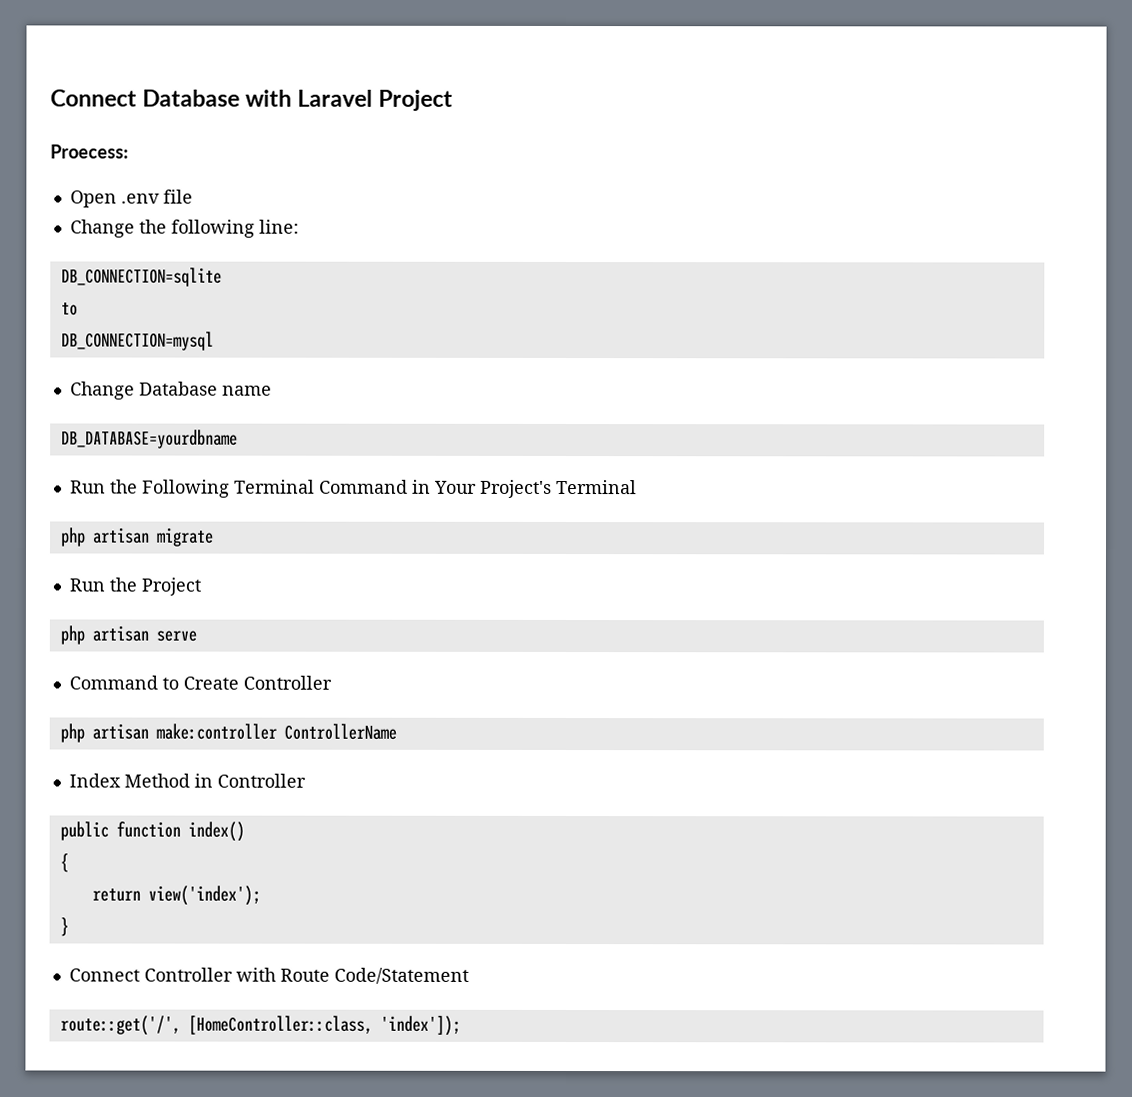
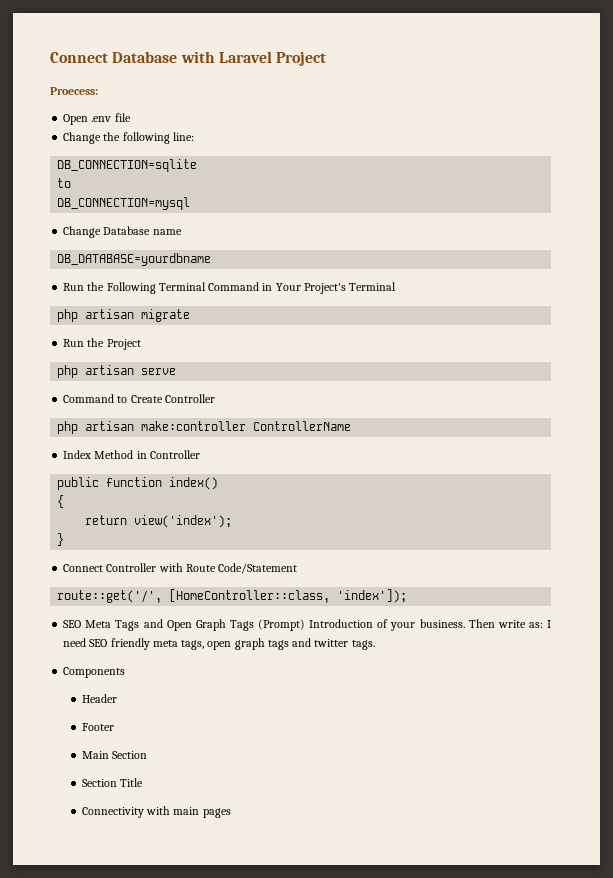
+ SEO Meta Tags and Open Graph Tags (Prompt) Introduction of your business. Then write as: I need SEO friendly meta tags, open graph tags and twitter tags.
+ Components
+ Header
+ Footer
+ Main Section
+ Section Title
+ Connectivity with main pages

